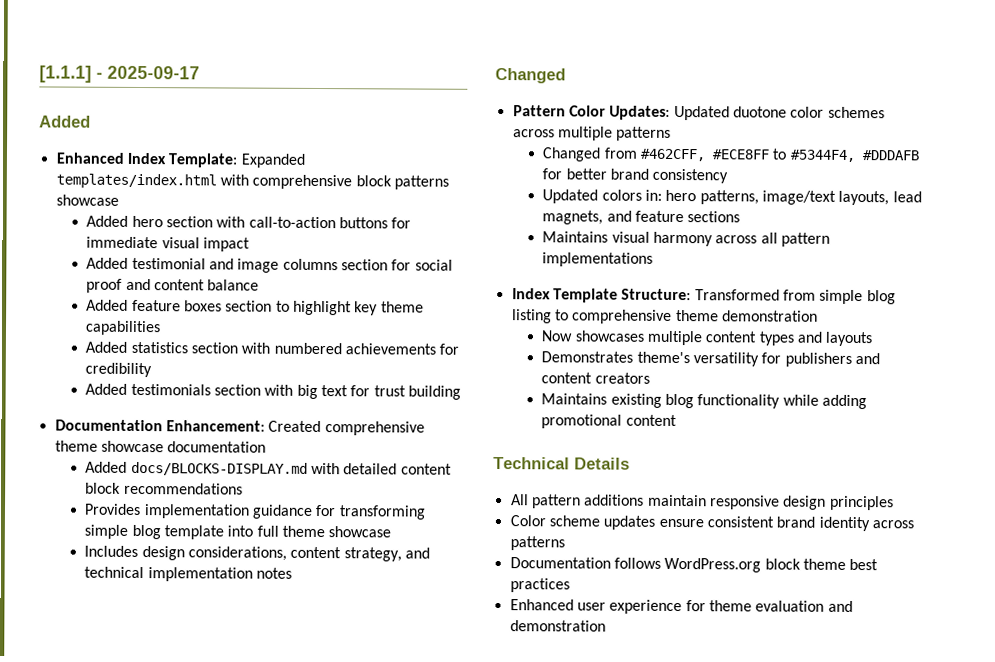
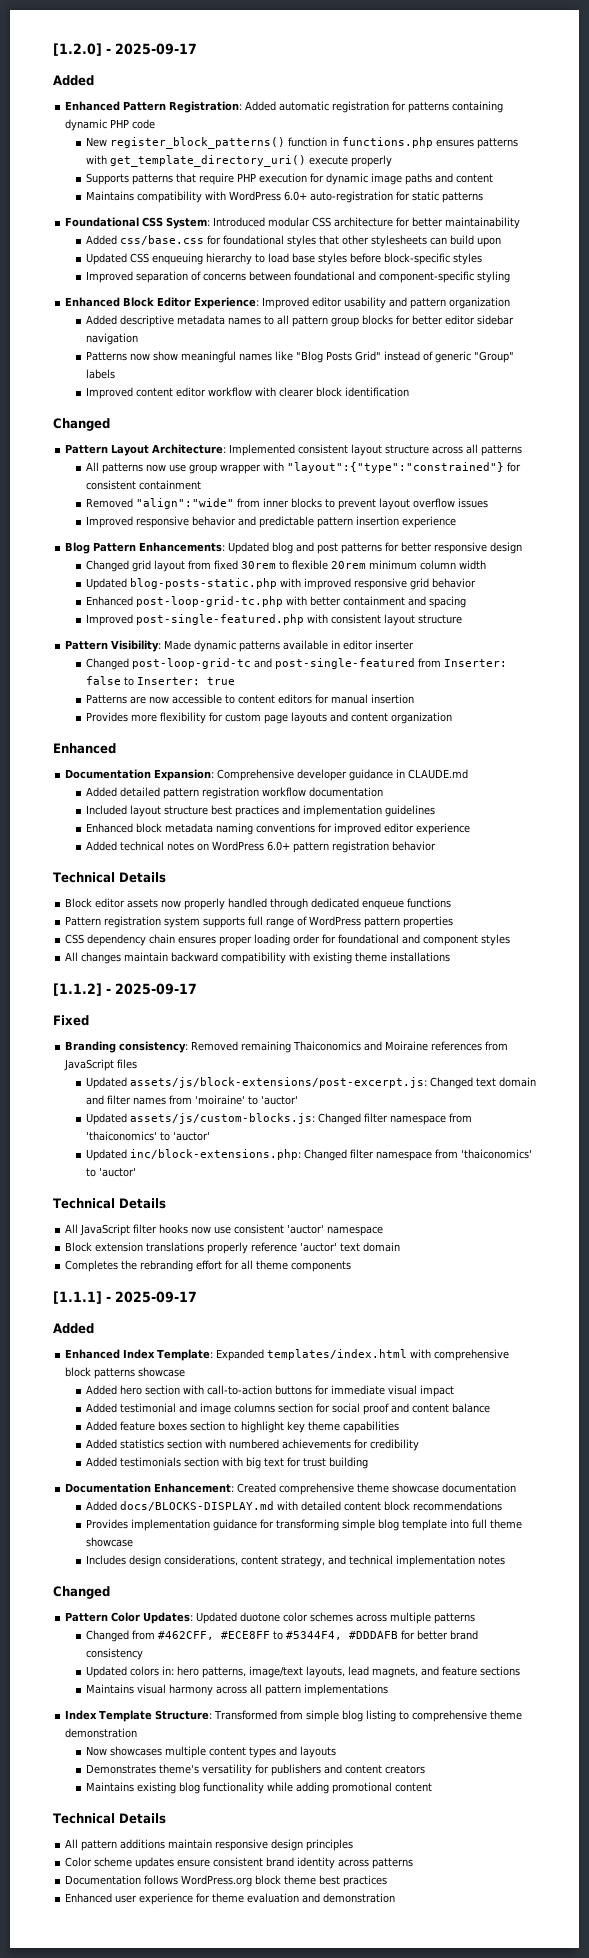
+ [1.2.0] - 2025-09-17
+ Added
+ Enhanced Pattern Registration: Added automatic registration for patterns containing dynamic PHP code
+ New register_block_patterns() function in functions.php ensures patterns with get_template_directory_uri() execute properly
+ Supports patterns that require PHP execution for dynamic image paths and content
+ Maintains compatibility with WordPress 6.0+ auto-registration for static patterns
+ Foundational CSS System: Introduced modular CSS architecture for better maintainability
+ Added css/base.css for foundational styles that other stylesheets can build upon
+ Updated CSS enqueuing hierarchy to load base styles before block-specific styles
+ Improved separation of concerns between foundational and component-specific styling
+ Enhanced Block Editor Experience: Improved editor usability and pattern organization
+ Added descriptive metadata names to all pattern group blocks for better editor sidebar navigation
+ Patterns now show meaningful names like "Blog Posts Grid" instead of generic "Group" labels
+ Improved content editor workflow with clearer block identification
+ Changed
+ Pattern Layout Architecture: Implemented consistent layout structure across all patterns
+ All patterns now use group wrapper with "layout":{"type":"constrained"} for consistent containment
+ Removed "align":"wide" from inner blocks to prevent layout overflow issues
+ Improved responsive behavior and predictable pattern insertion experience
+ Blog Pattern Enhancements: Updated blog and post patterns for better responsive design
+ Changed grid layout from fixed 30rem to flexible 20rem minimum column width
+ Updated blog-posts-static.php with improved responsive grid behavior
+ Enhanced post-loop-grid-tc.php with better containment and spacing
+ Improved post-single-featured.php with consistent layout structure
+ Pattern Visibility: Made dynamic patterns available in editor inserter
+ Changed post-loop-grid-tc and post-single-featured from Inserter: false to Inserter: true
+ Patterns are now accessible to content editors for manual insertion
+ Provides more flexibility for custom page layouts and content organization
+ Enhanced
+ Documentation Expansion: Comprehensive developer guidance in CLAUDE.md
+ Added detailed pattern registration workflow documentation
+ Included layout structure best practices and implementation guidelines
+ Enhanced block metadata naming conventions for improved editor experience
+ Added technical notes on WordPress 6.0+ pattern registration behavior
+ Technical Details
+ Block editor assets now properly handled through dedicated enqueue functions
+ Pattern registration system supports full range of WordPress pattern properties
+ CSS dependency chain ensures proper loading order for foundational and component styles
+ All changes maintain backward compatibility with existing theme installations
+ [1.1.2] - 2025-09-17
+ Fixed
+ Branding consistency: Removed remaining Thaiconomics and Moiraine references from JavaScript files
+ Updated assets/js/block-extensions/post-excerpt.js: Changed text domain and filter names from 'moiraine' to 'auctor'
+ Updated assets/js/custom-blocks.js: Changed filter namespace from 'thaiconomics' to 'auctor'
+ Updated inc/block-extensions.php: Changed filter namespace from 'thaiconomics' to 'auctor'
+ Technical Details
+ All JavaScript filter hooks now use consistent 'auctor' namespace
+ Block extension translations properly reference 'auctor' text domain
+ Completes the rebranding effort for all theme components

